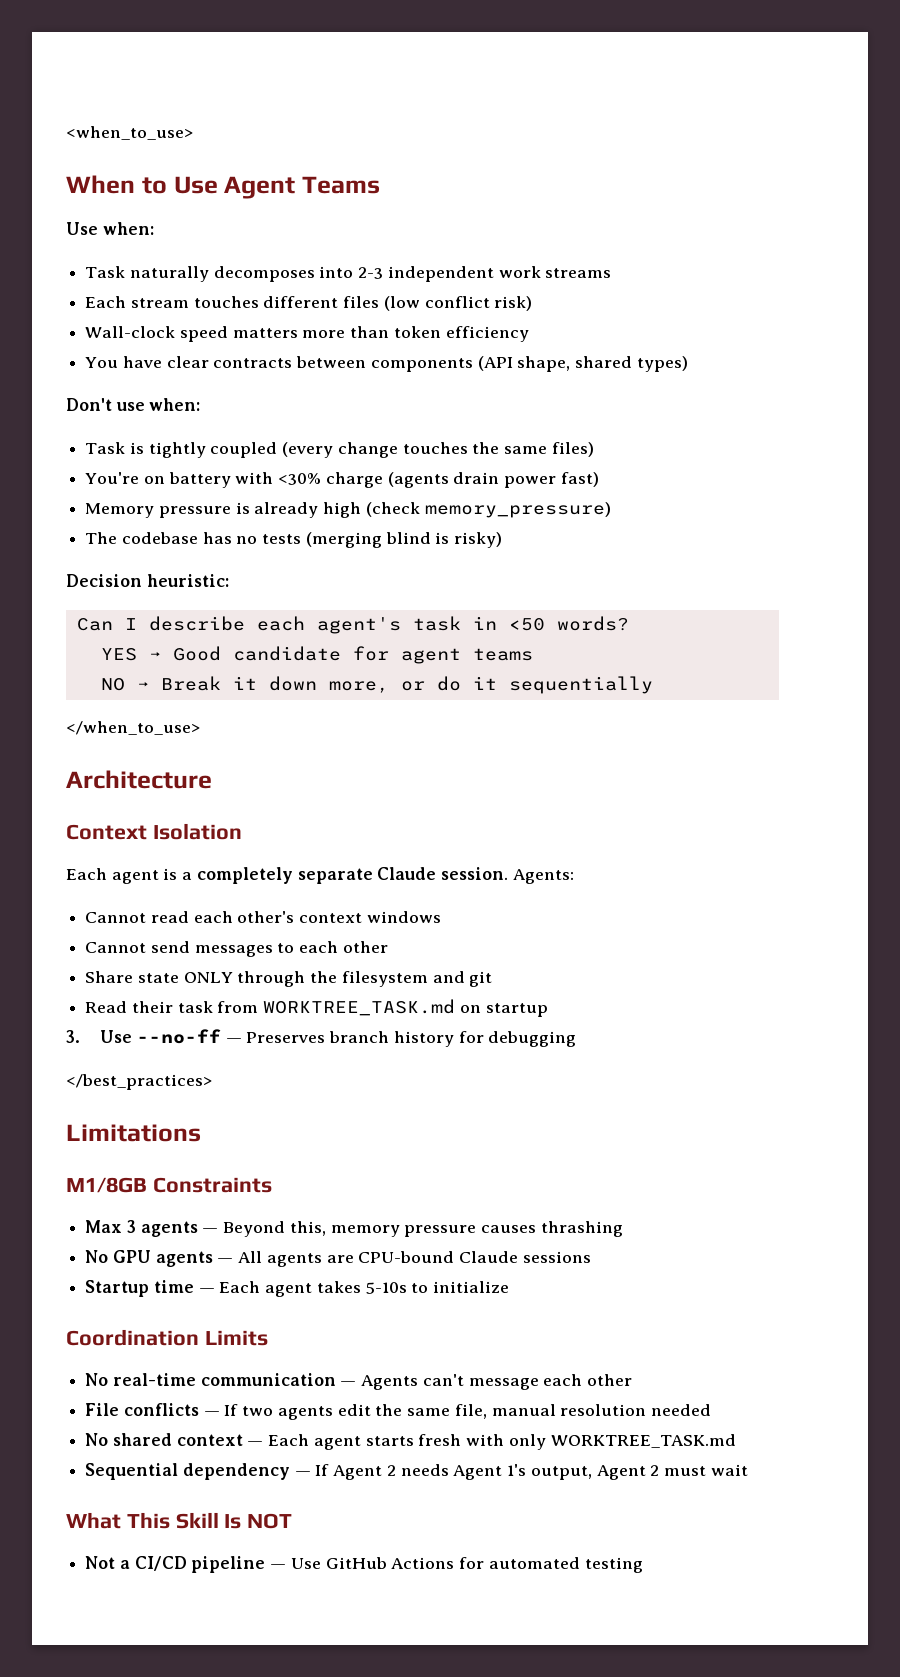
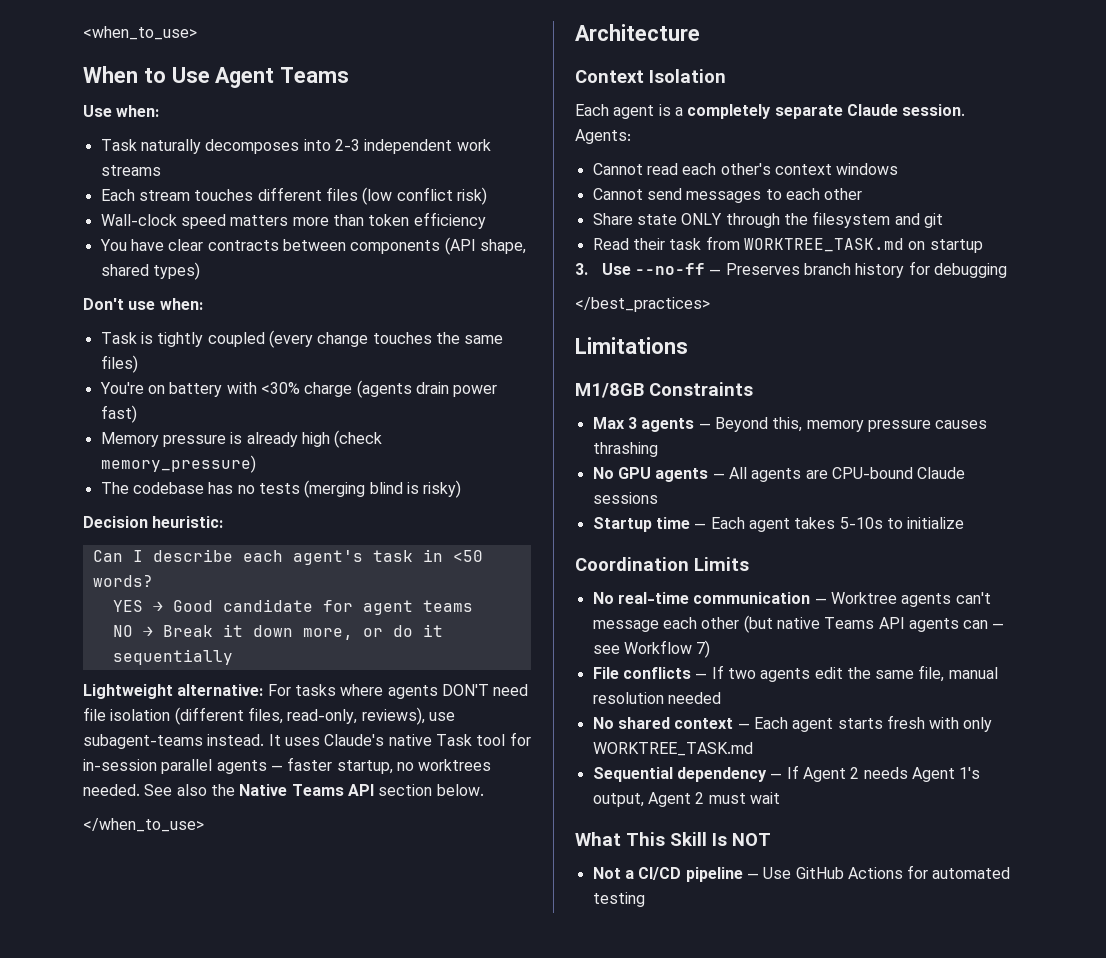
+ Lightweight alternative: For tasks where agents DON'T need file isolation (different files, read-only, reviews), use subagent-teams instead. It uses Claude's native Task tool for in-session parallel agents — faster startup, no worktrees needed. See also the Native Teams API section below.
- No real-time communication — Agents can't message each other
+ No real-time communication — Worktree agents can't message each other (but native Teams API agents can — see Workflow 7)

